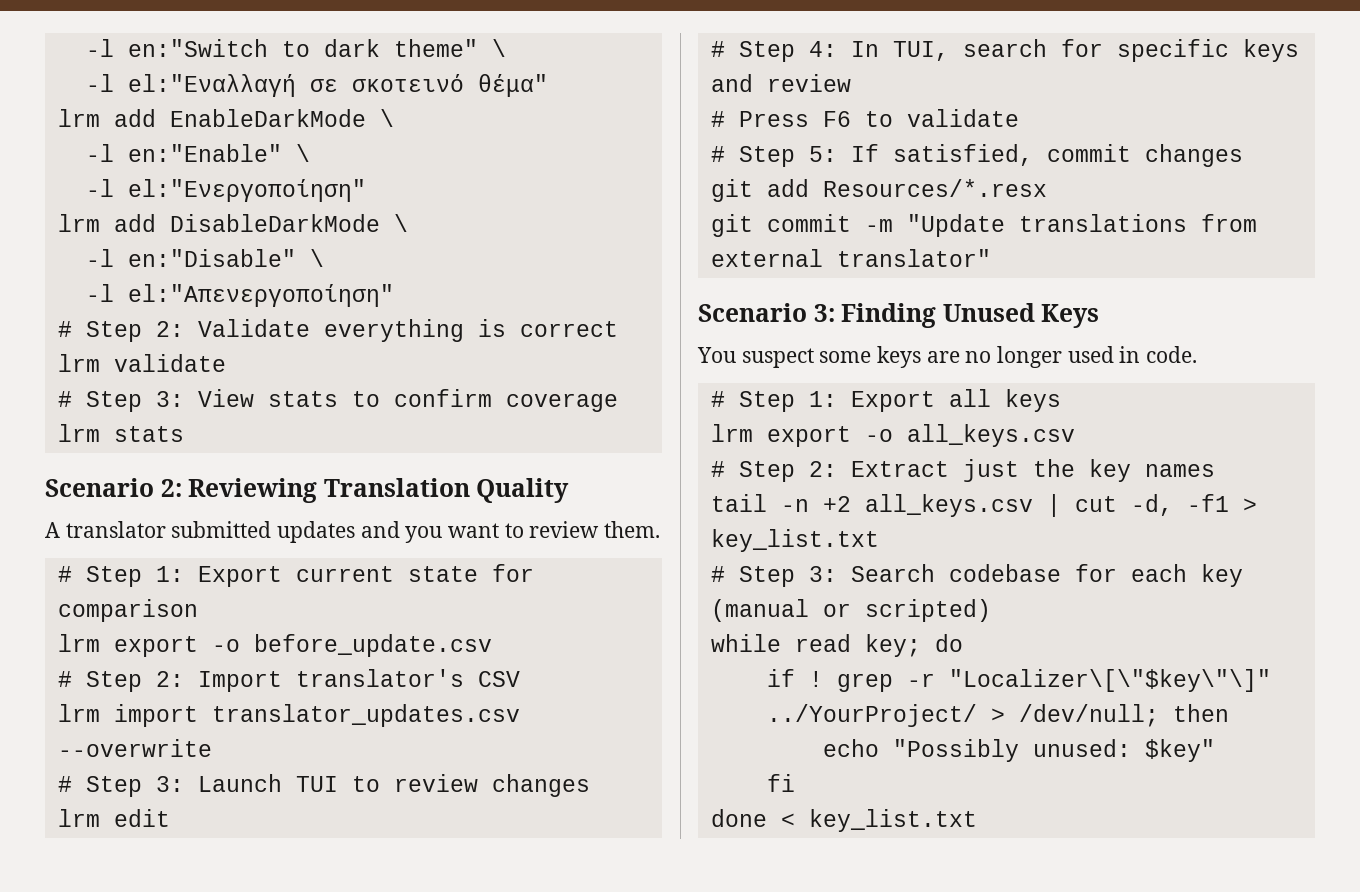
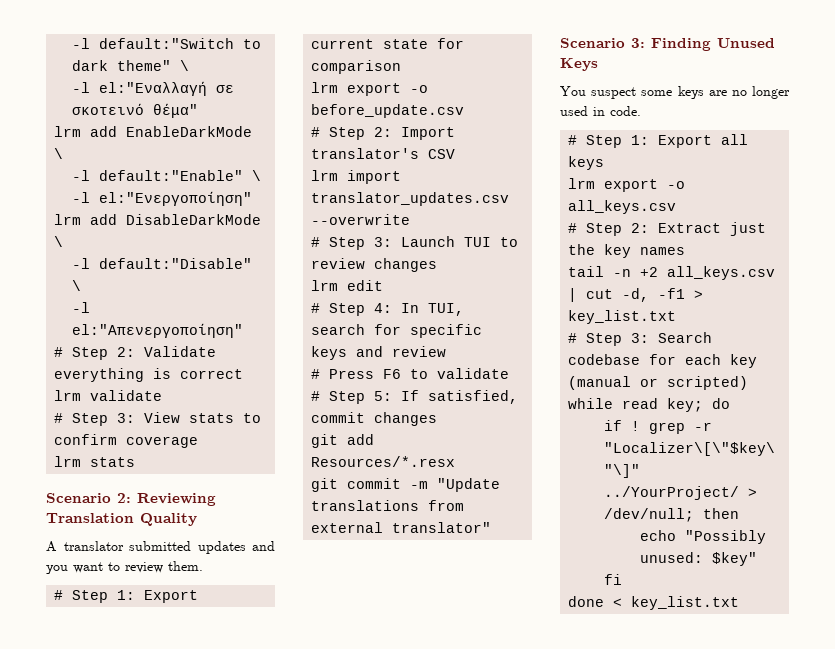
- -l en:"Switch to dark theme" \
+ -l default:"Switch to dark theme" \
- -l en:"Enable" \
+ -l default:"Enable" \
- -l en:"Disable" \
+ -l default:"Disable" \

